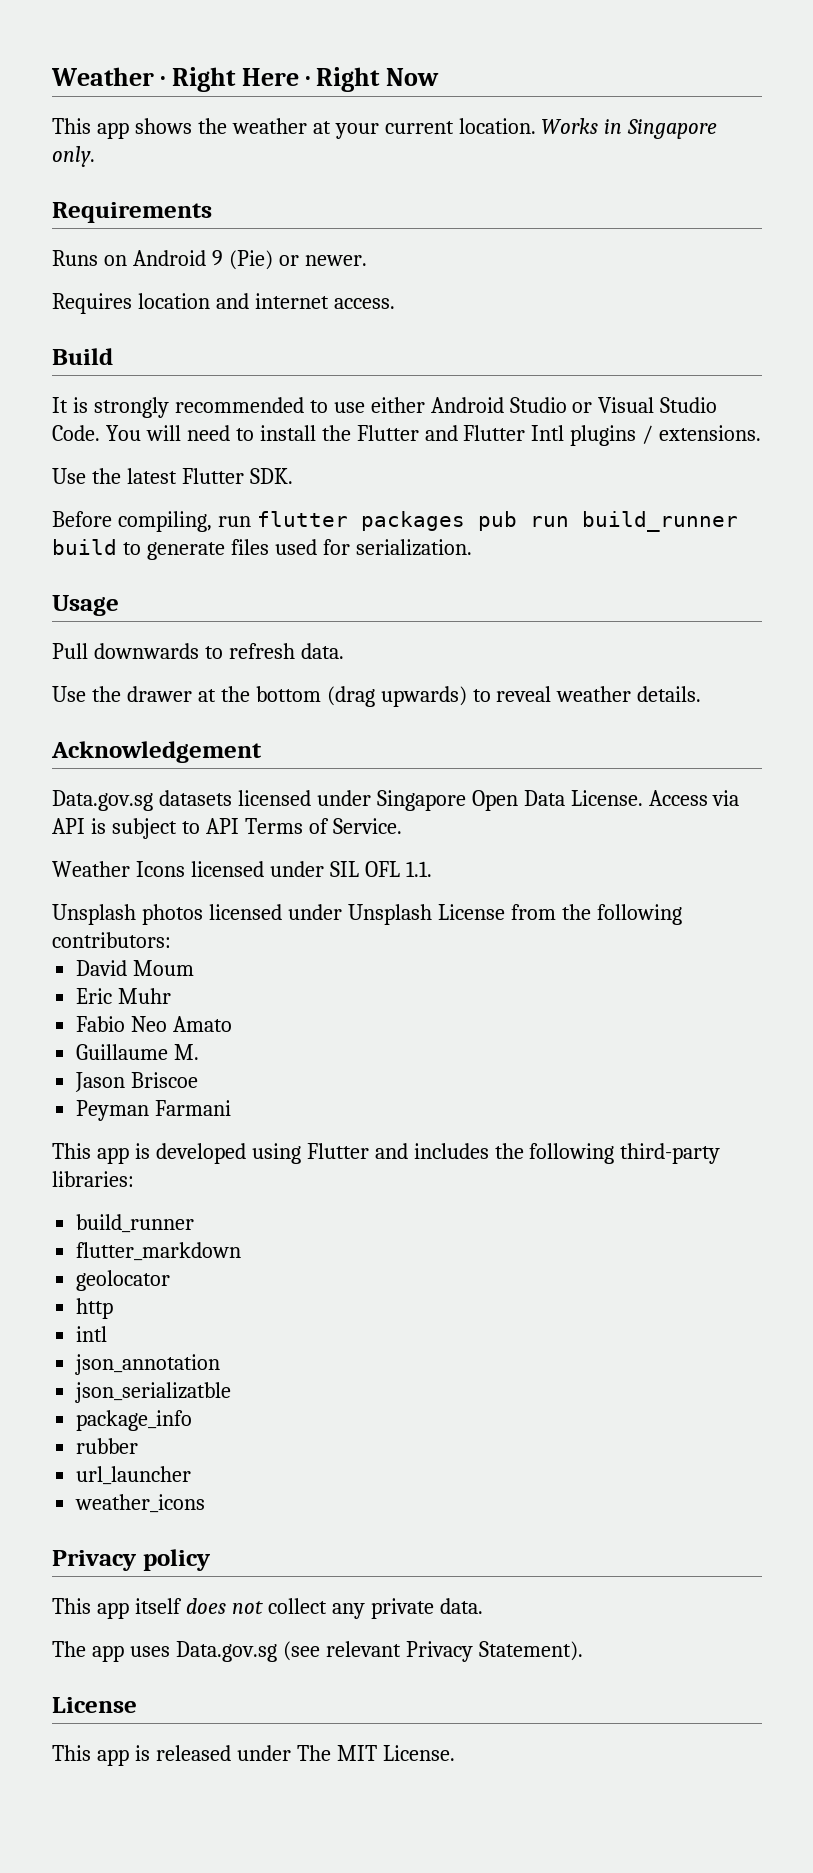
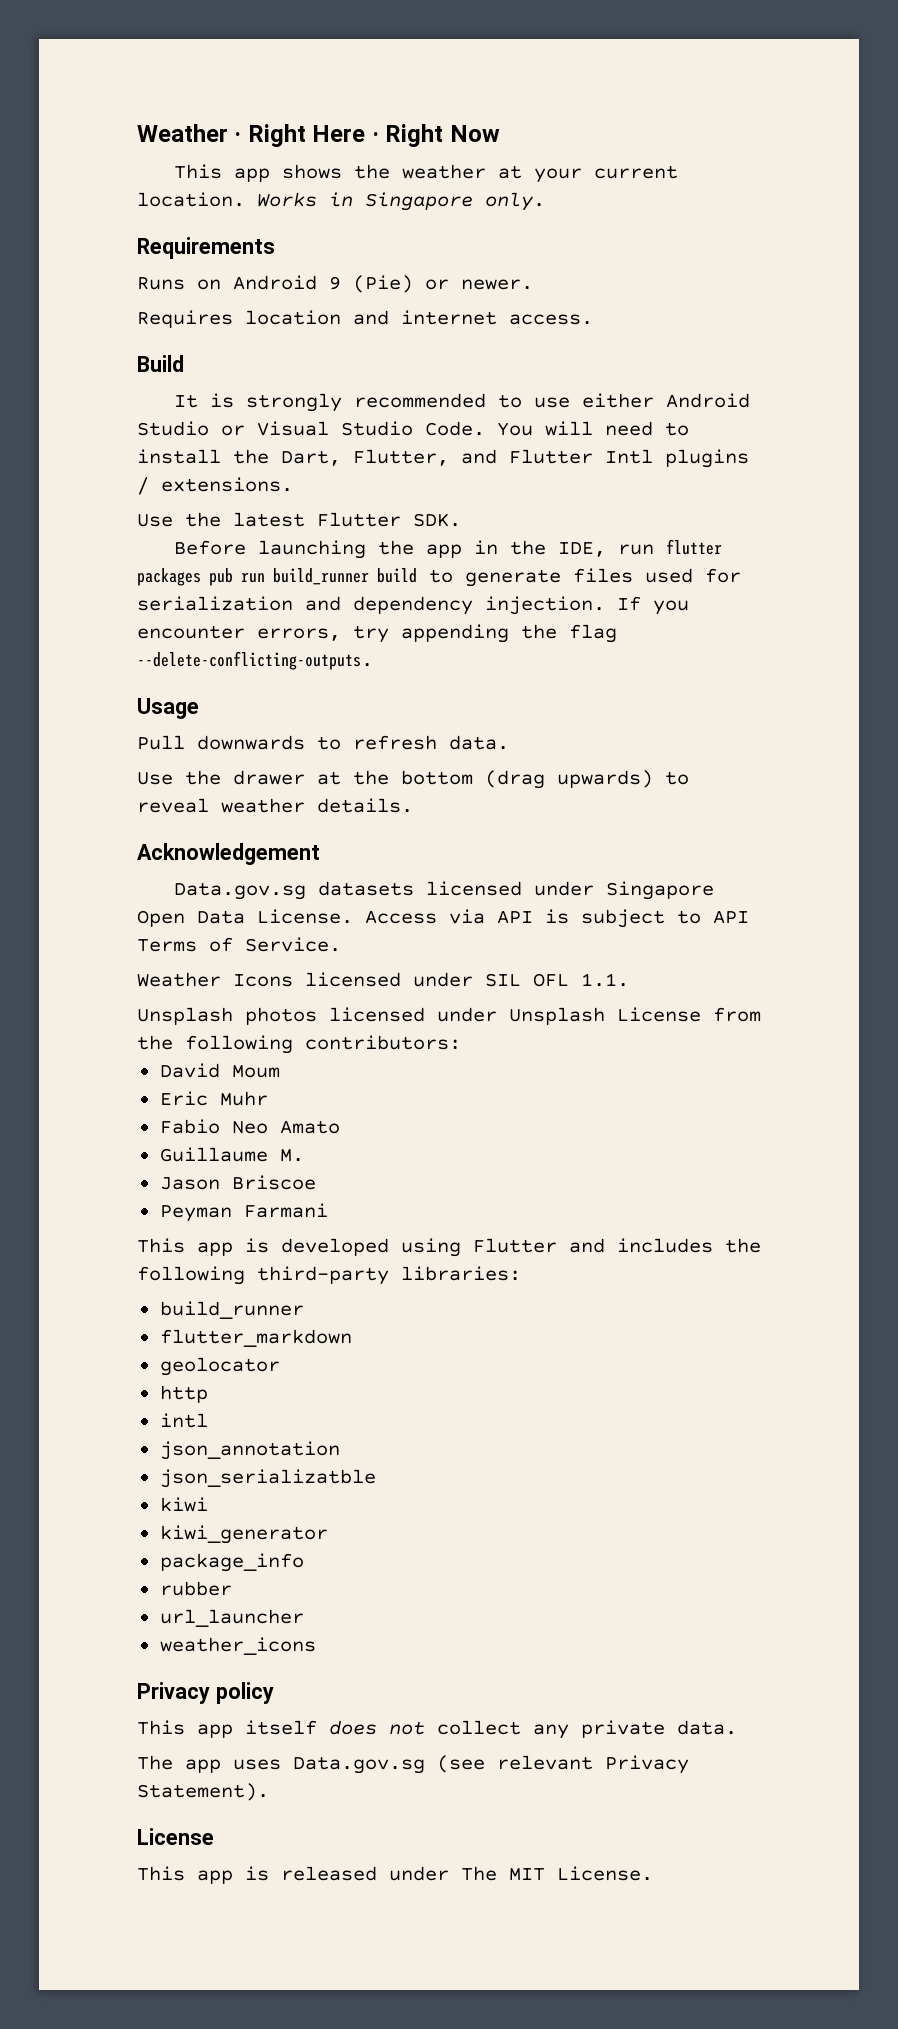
- You will need to install the Flutter and Flutter Intl plugins / extensions.
+ You will need to install the Dart, Flutter, and Flutter Intl plugins / extensions.
- Before compiling, run flutter packages pub run build_runner build to generate files used for serialization.
+ Before launching the app in the IDE, run flutter packages pub run build_runner build to generate files used for serialization and dependency injection. If you encounter errors, try appending the flag --delete-conflicting-outputs.
+ kiwi
+ kiwi_generator

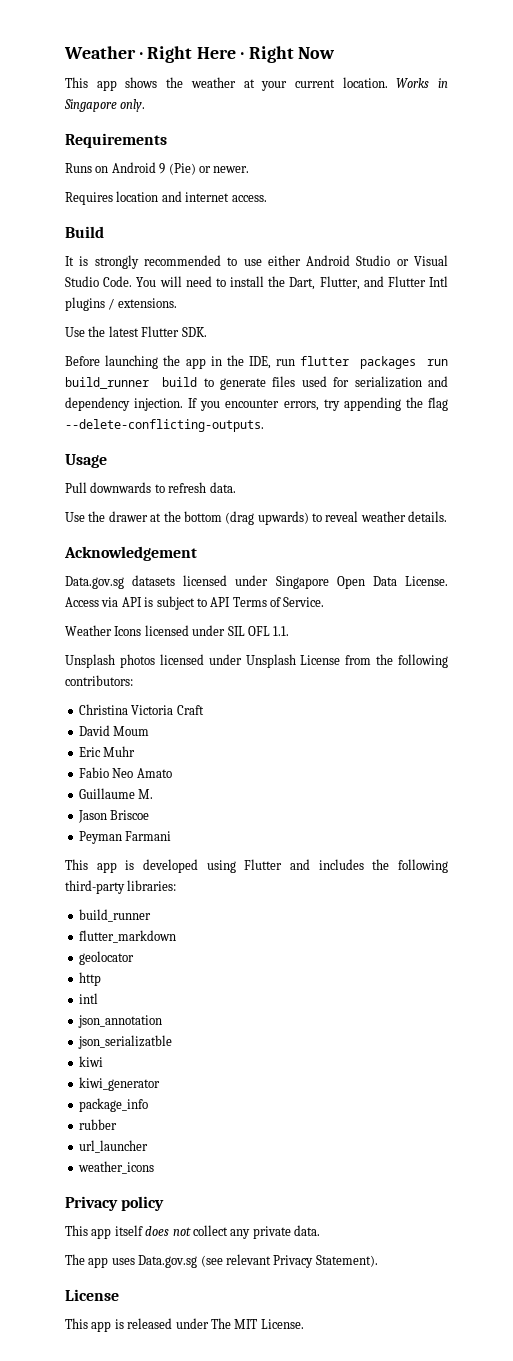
- Before launching the app in the IDE, run flutter packages pub run build_runner build to generate files used for serialization and dependency injection.
+ Before launching the app in the IDE, run flutter packages run build_runner build to generate files used for serialization and dependency injection.
+ Christina Victoria Craft

